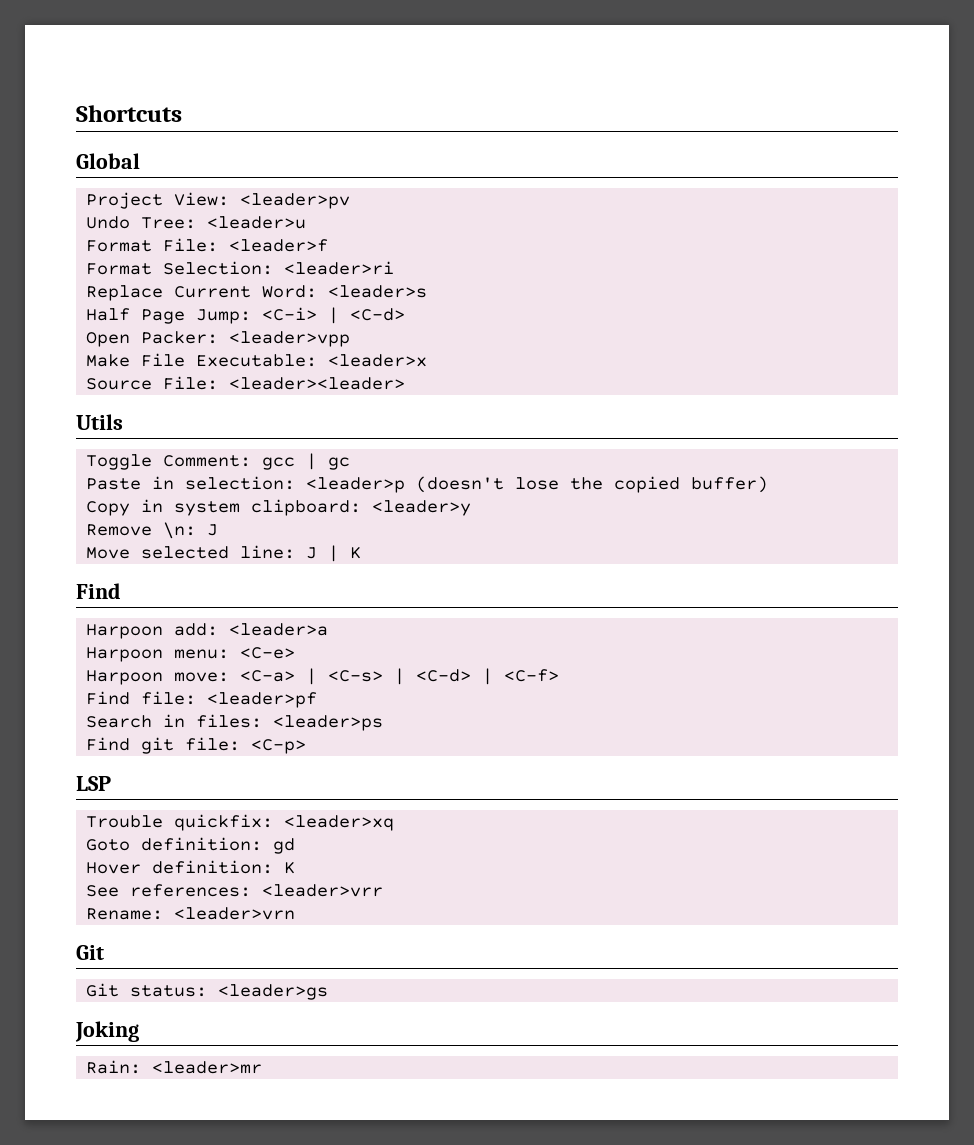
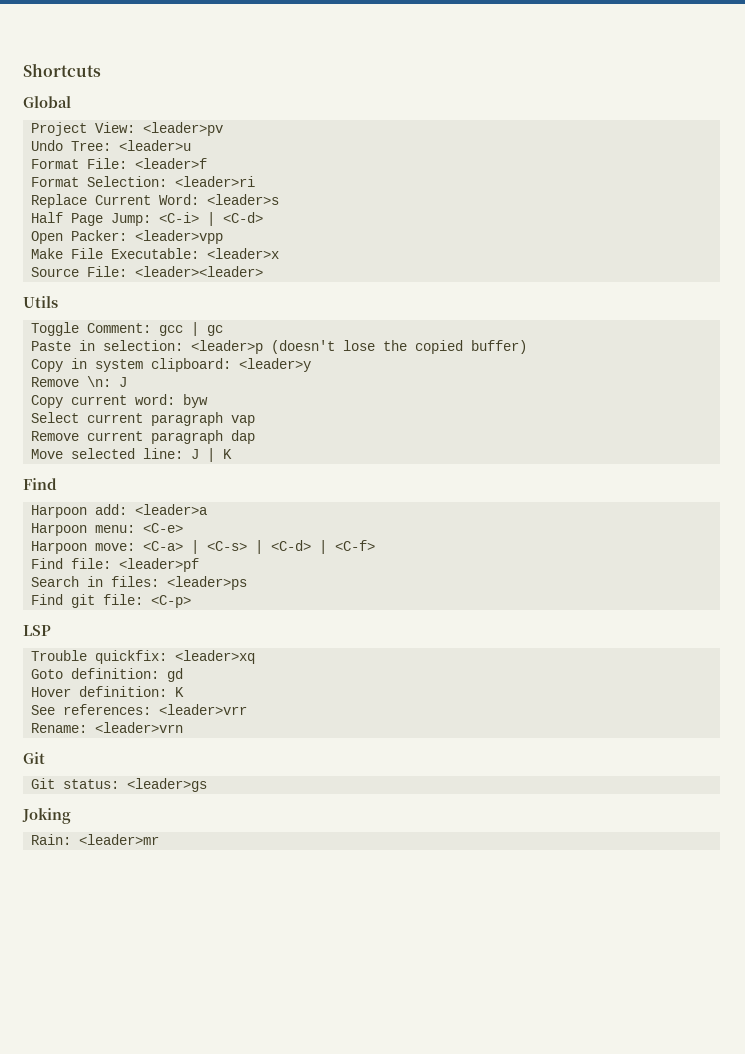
+ Copy current word: byw
+ Select current paragraph vap
+ Remove current paragraph dap

